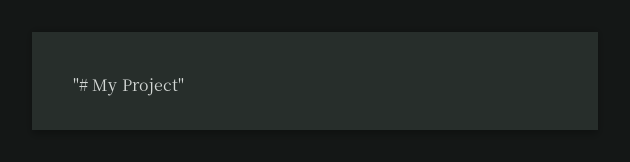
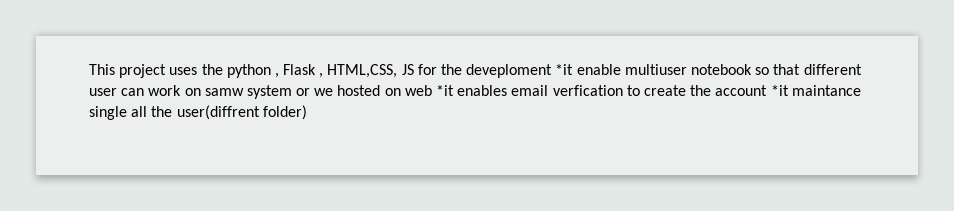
- "# My Project"
+ This project uses the python , Flask , HTML,CSS, JS for the deveploment *it enable multiuser notebook so that different user can work on samw system or we hosted on web *it enables email verfication to create the account *it maintance single all the user(diffrent folder)

